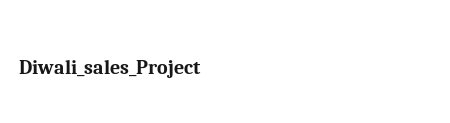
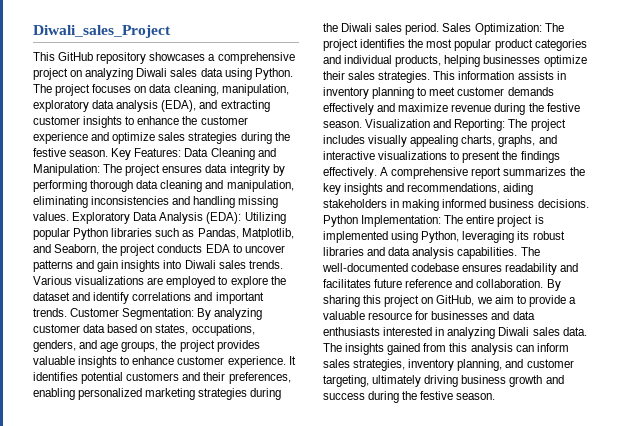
+ This GitHub repository showcases a comprehensive project on analyzing Diwali sales data using Python. The project focuses on data cleaning, manipulation, exploratory data analysis (EDA), and extracting customer insights to enhance the customer experience and optimize sales strategies during the festive season. Key Features: Data Cleaning and Manipulation: The project ensures data integrity by performing thorough data cleaning and manipulation, eliminating inconsistencies and handling missing values. Exploratory Data Analysis (EDA): Utilizing popular Python libraries such as Pandas, Matplotlib, and Seaborn, the project conducts EDA to uncover patterns and gain insights into Diwali sales trends. Various visualizations are employed to explore the dataset and identify correlations and important trends. Customer Segmentation: By analyzing customer data based on states, occupations, genders, and age groups, the project provides valuable insights to enhance customer experience. It identifies potential customers and their preferences, enabling personalized marketing strategies during the Diwali sales period. Sales Optimization: The project identifies the most popular product categories and individual products, helping businesses optimize their sales strategies. This information assists in inventory planning to meet customer demands effectively and maximize revenue during the festive season. Visualization and Reporting: The project includes visually appealing charts, graphs, and interactive visualizations to present the findings effectively. A comprehensive report summarizes the key insights and recommendations, aiding stakeholders in making informed business decisions. Python Implementation: The entire project is implemented using Python, leveraging its robust libraries and data analysis capabilities. The well-documented codebase ensures readability and facilitates future reference and collaboration. By sharing this project on GitHub, we aim to provide a valuable resource for businesses and data enthusiasts interested in analyzing Diwali sales data. The insights gained from this analysis can inform sales strategies, inventory planning, and customer targeting, ultimately driving business growth and success during the festive season.

